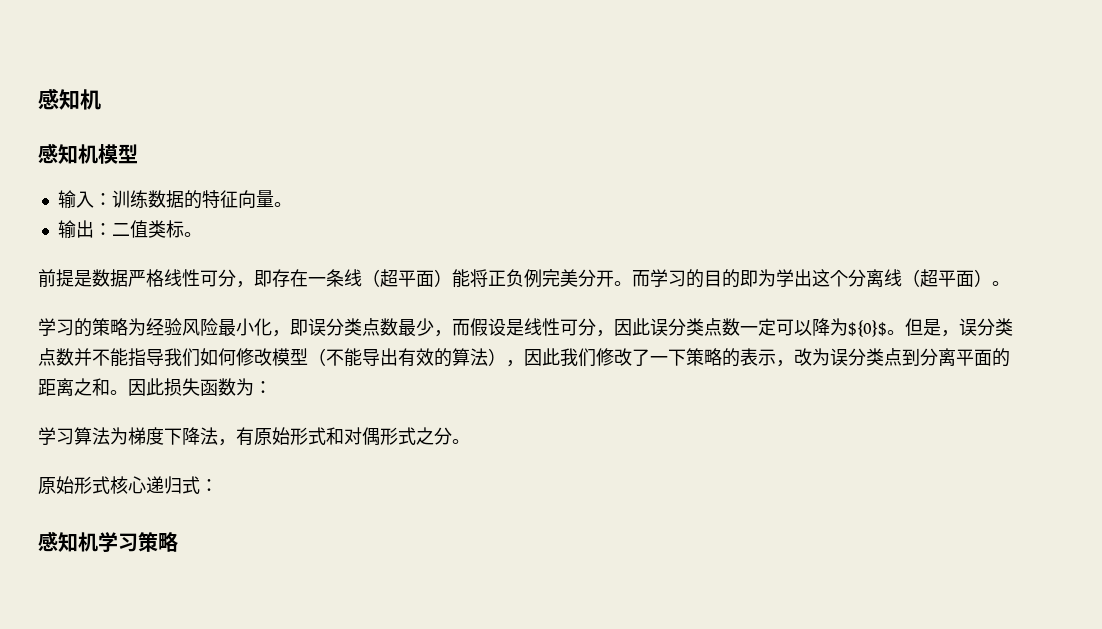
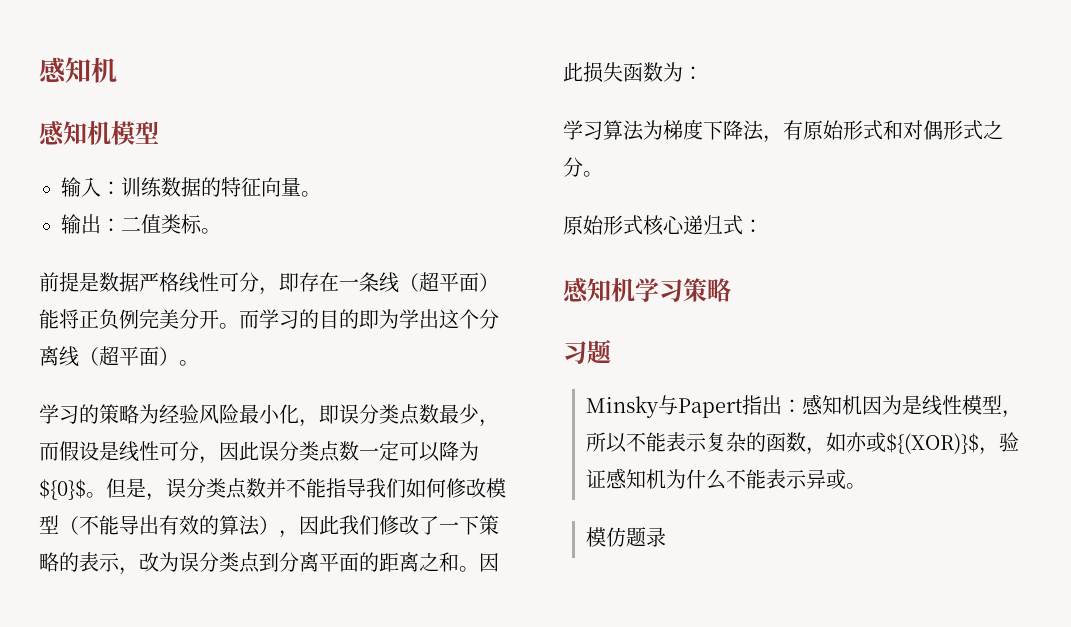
+ 习题
+ Minsky与Papert指出：感知机因为是线性模型，所以不能表示复杂的函数，如亦或${(XOR)}$，验证感知机为什么不能表示异或。
+ 模仿题录

